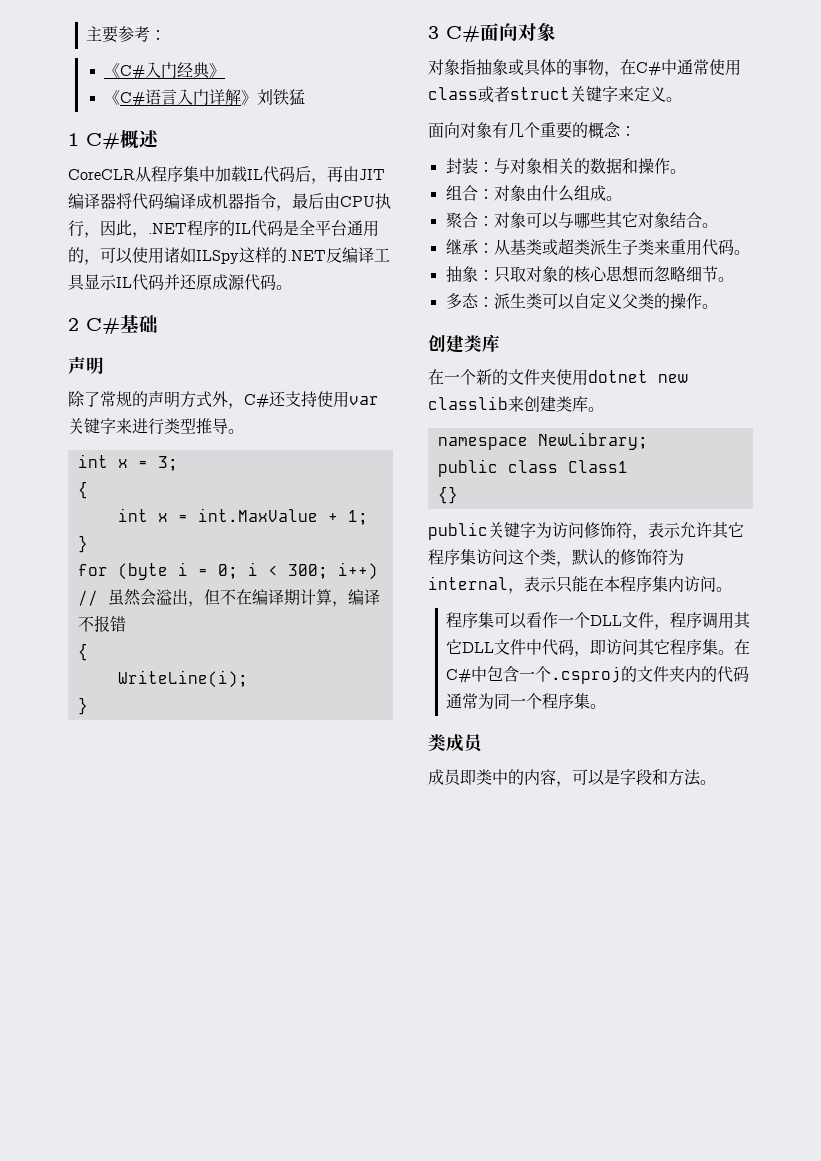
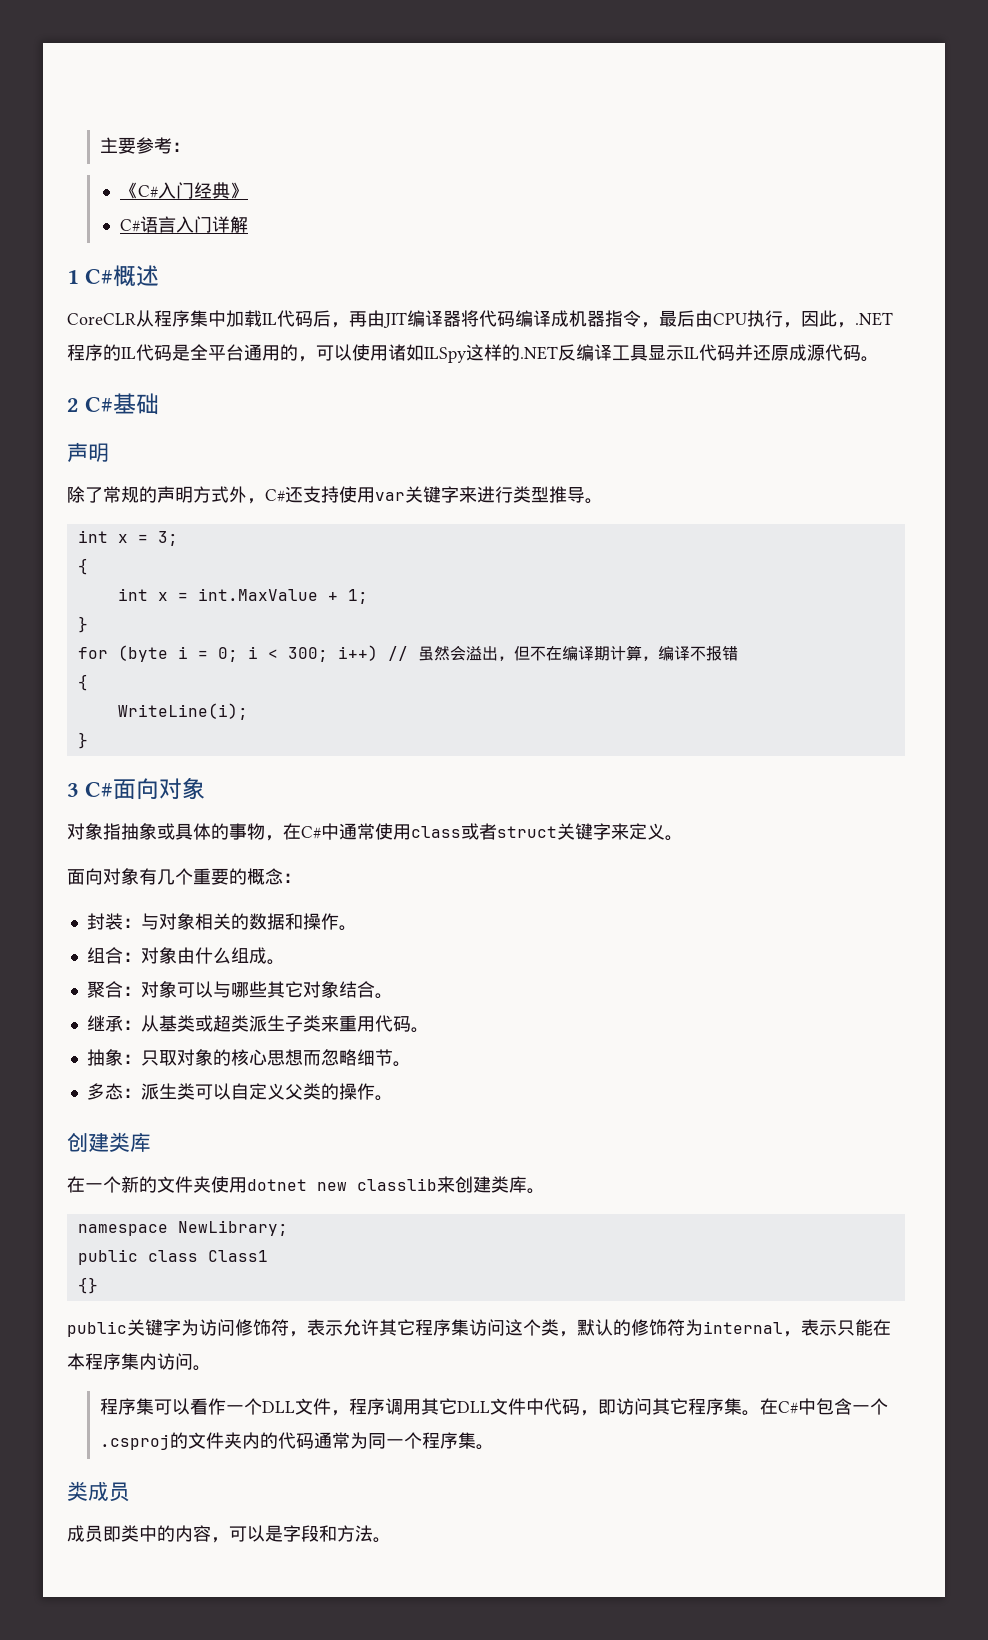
- 《C#语言入门详解》刘铁猛
+ C#语言入门详解

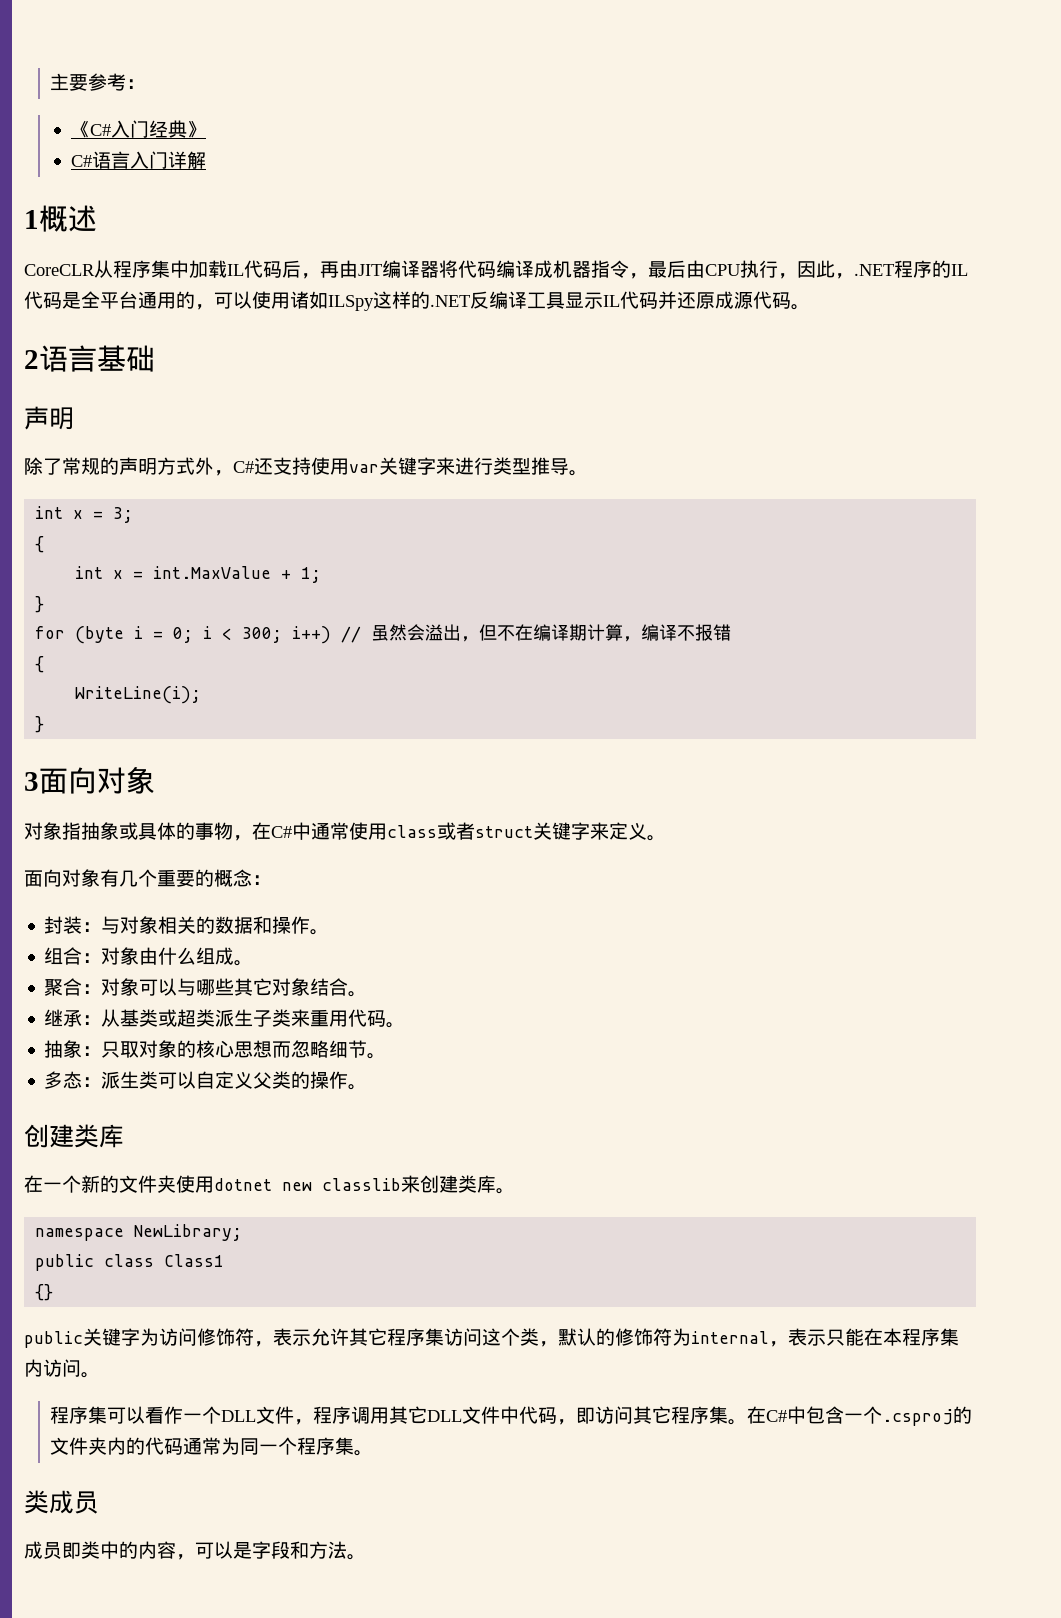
- 1 C#概述
+ 1概述
- 2 C#基础
+ 2语言基础
- 3 C#面向对象
+ 3面向对象

